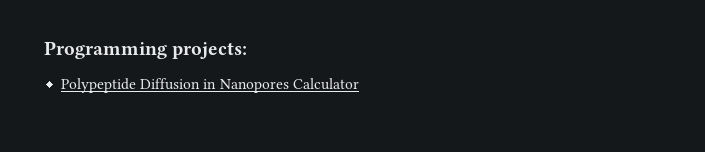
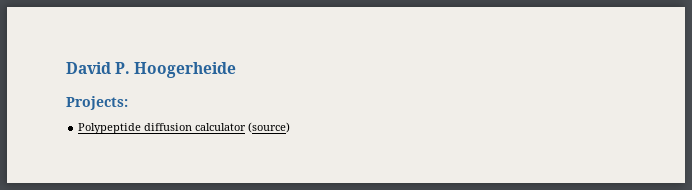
- Programming projects:
- Polypeptide Diffusion in Nanopores Calculator
+ David P. Hoogerheide
+ Projects:
+ Polypeptide diffusion calculator (source)

